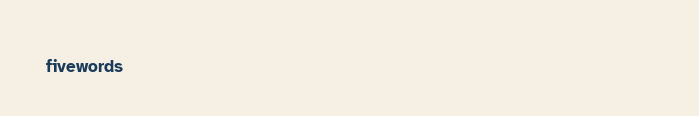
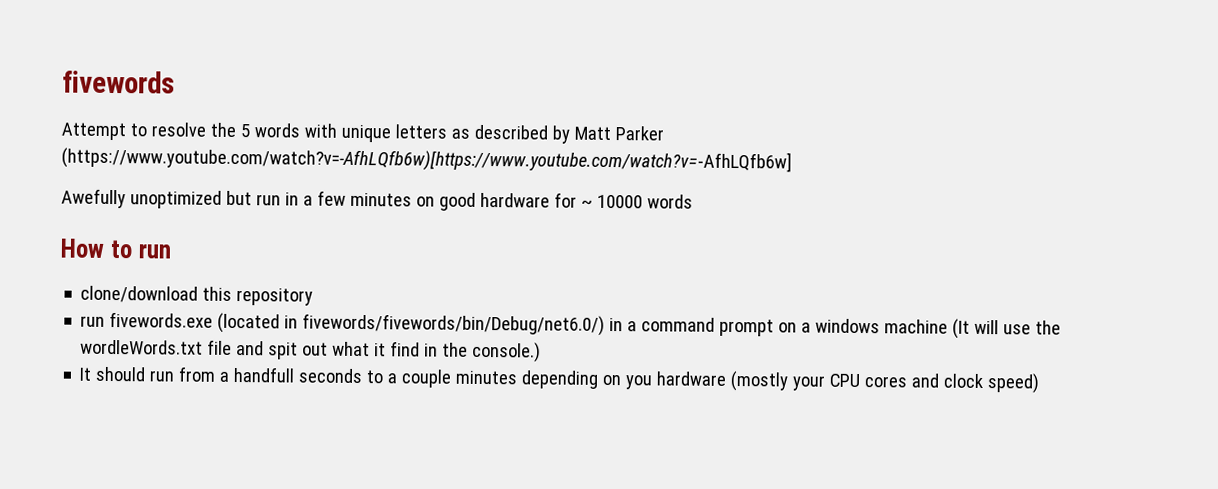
+ Attempt to resolve the 5 words with unique letters as described by Matt Parker (https://www.youtube.com/watch?v=-AfhLQfb6w)[https://www.youtube.com/watch?v=-AfhLQfb6w]
+ Awefully unoptimized but run in a few minutes on good hardware for ~ 10000 words
+ How to run
+ clone/download this repository
+ run fivewords.exe (located in fivewords/fivewords/bin/Debug/net6.0/) in a command prompt on a windows machine (It will use the wordleWords.txt file and spit out what it find in the console.)
+ It should run from a handfull seconds to a couple minutes depending on you hardware (mostly your CPU cores and clock speed)

